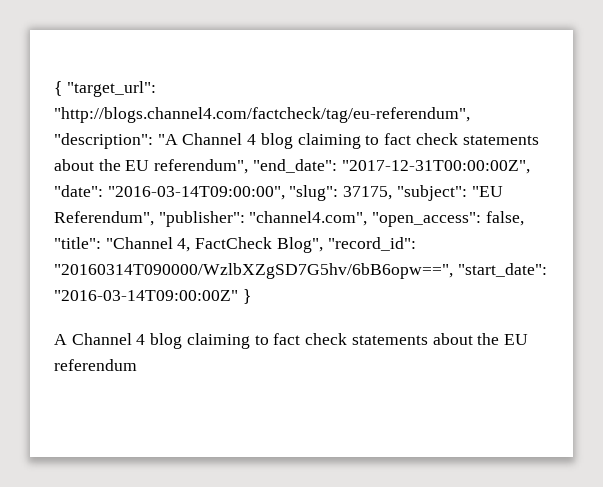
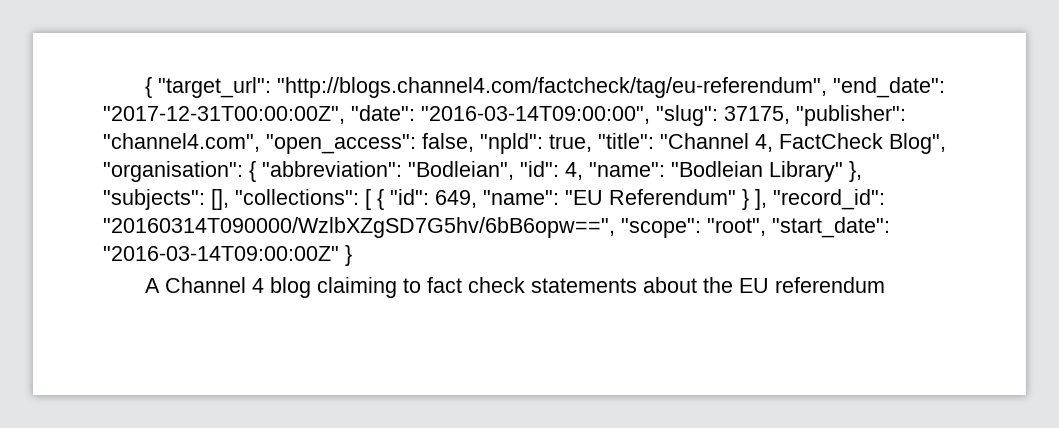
- { "target_url": "http://blogs.channel4.com/factcheck/tag/eu-referendum", "description": "A Channel 4 blog claiming to fact check statements about the EU referendum", "end_date": "2017-12-31T00:00:00Z", "date": "2016-03-14T09:00:00", "slug": 37175, "subject": "EU Referendum", "publisher": "channel4.com", "open_access": false, "title": "Channel 4, FactCheck Blog", "record_id": "20160314T090000/WzlbXZgSD7G5hv/6bB6opw==", "start_date": "2016-03-14T09:00:00Z" }
+ { "target_url": "http://blogs.channel4.com/factcheck/tag/eu-referendum", "end_date": "2017-12-31T00:00:00Z", "date": "2016-03-14T09:00:00", "slug": 37175, "publisher": "channel4.com", "open_access": false, "npld": true, "title": "Channel 4, FactCheck Blog", "organisation": { "abbreviation": "Bodleian", "id": 4, "name": "Bodleian Library" }, "subjects": [], "collections": [ { "id": 649, "name": "EU Referendum" } ], "record_id": "20160314T090000/WzlbXZgSD7G5hv/6bB6opw==", "scope": "root", "start_date": "2016-03-14T09:00:00Z" }

